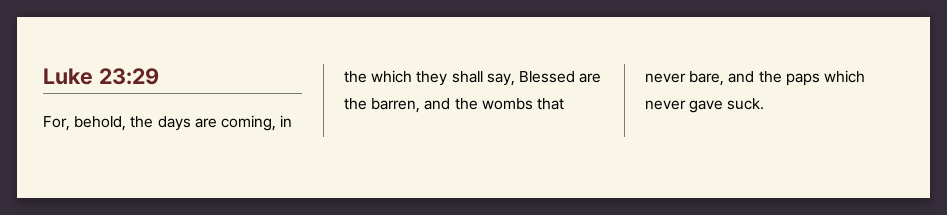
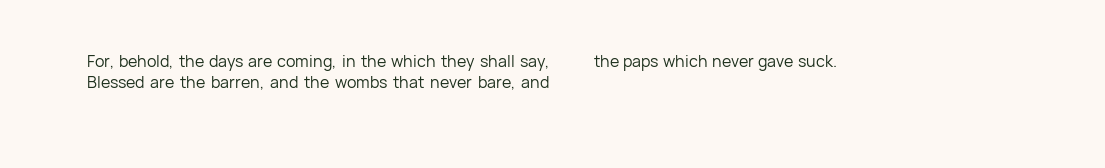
- Luke 23:29

